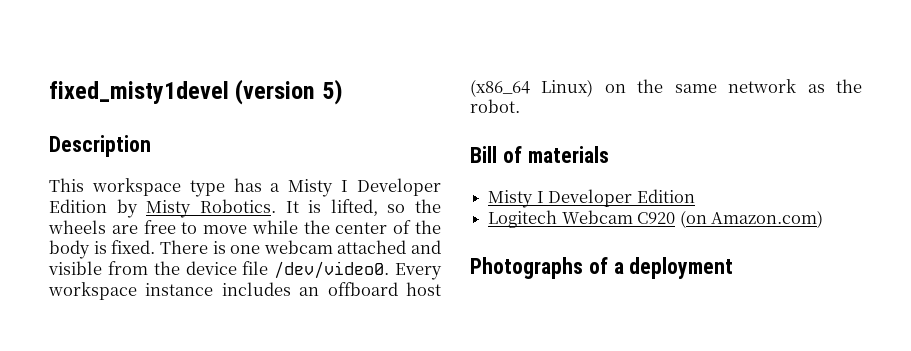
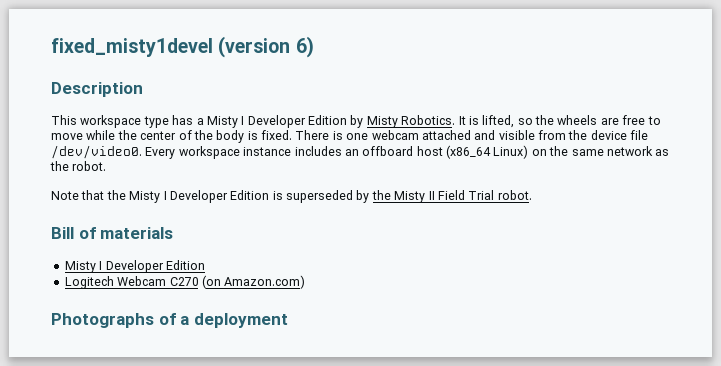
- fixed_misty1devel (version 5)
+ fixed_misty1devel (version 6)
+ Note that the Misty I Developer Edition is superseded by the Misty II Field Trial robot.
- Logitech Webcam C920 (on Amazon.com)
+ Logitech Webcam C270 (on Amazon.com)

